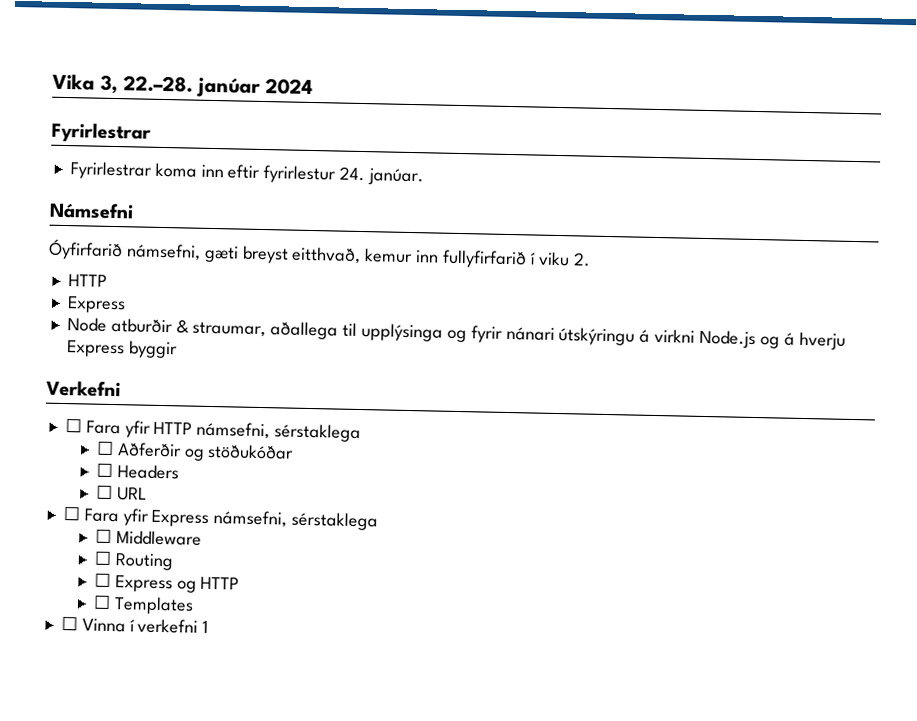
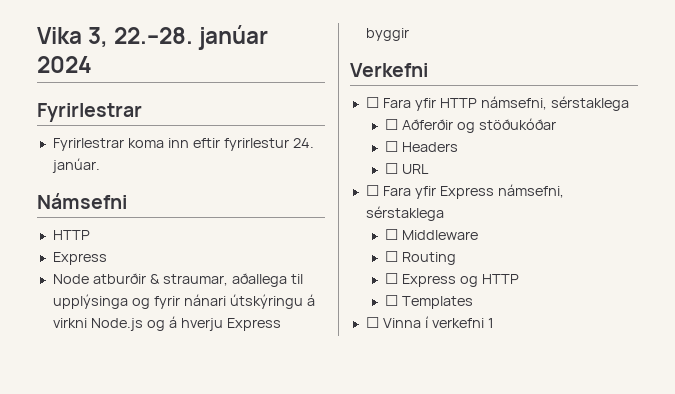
- Óyfirfarið námsefni, gæti breyst eitthvað, kemur inn fullyfirfarið í viku 2.

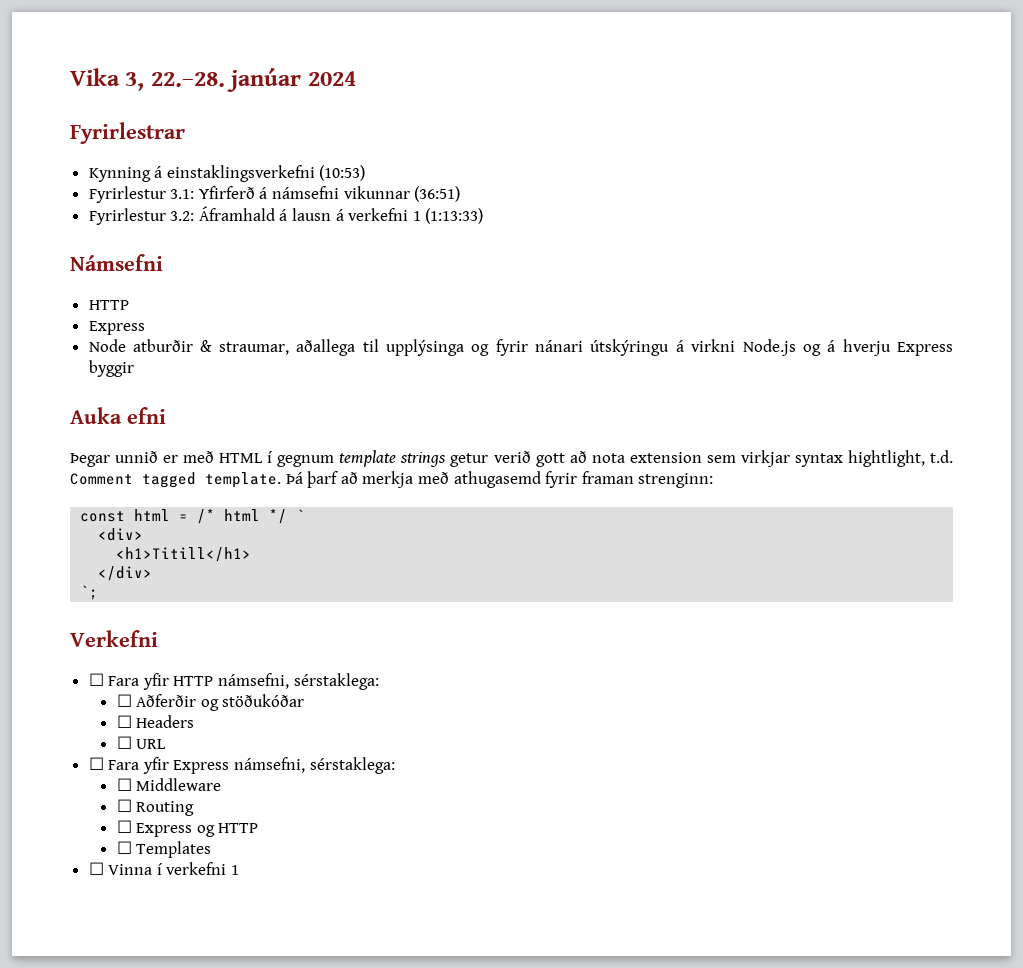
- Fyrirlestrar koma inn eftir fyrirlestur 24. janúar.
+ Kynning á einstaklingsverkefni (10:53)
+ Fyrirlestur 3.1: Yfirferð á námsefni vikunnar (36:51)
+ Fyrirlestur 3.2: Áframhald á lausn á verkefni 1 (1:13:33)
+ Auka efni
+ Þegar unnið er með HTML í gegnum template strings getur verið gott að nota extension sem virkjar syntax hightlight, t.d. Comment tagged template. Þá þarf að merkja með athugasemd fyrir framan strenginn:
+ const html = /* html */ `
+ <div>
+ <h1>Titill</h1>
+ </div>
+ `;
- ☐ Fara yfir HTTP námsefni, sérstaklega
+ ☐ Fara yfir HTTP námsefni, sérstaklega:
- ☐ Fara yfir Express námsefni, sérstaklega
+ ☐ Fara yfir Express námsefni, sérstaklega:

